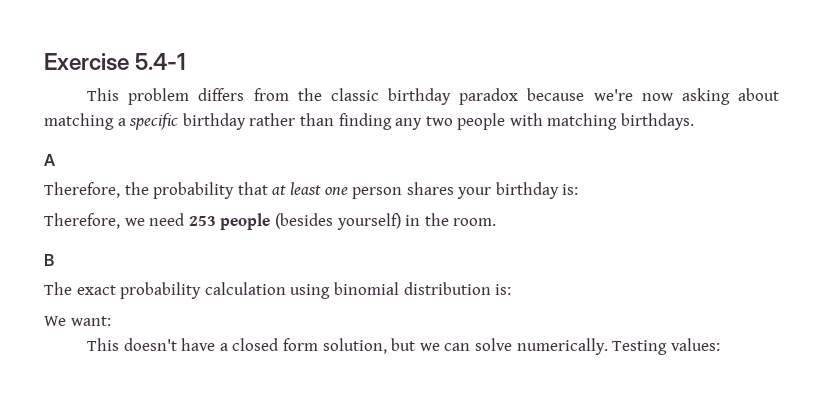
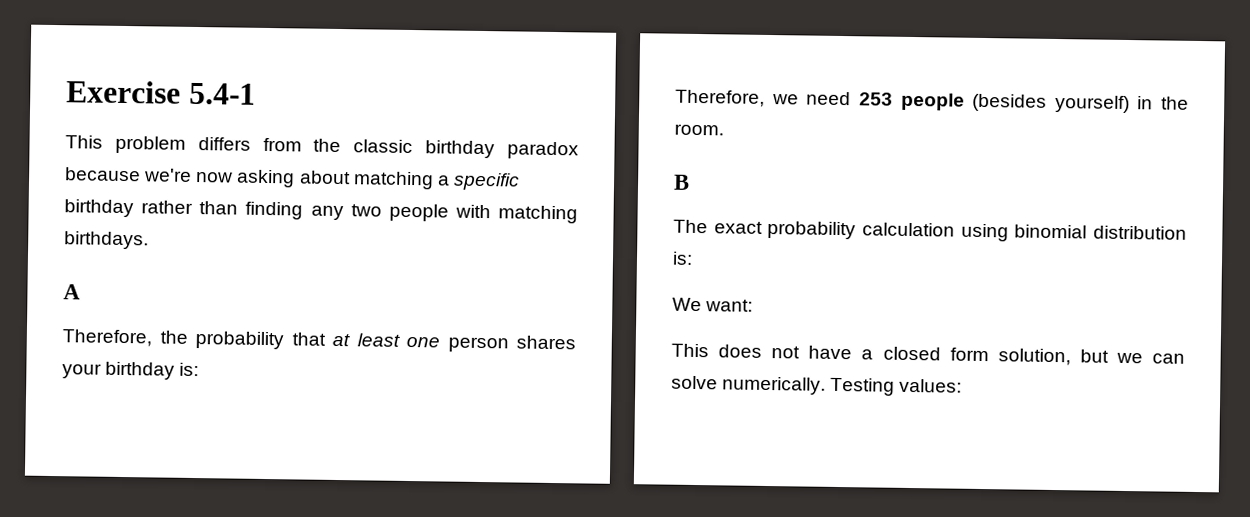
- This doesn't have a closed form solution, but we can solve numerically.
+ This does not have a closed form solution, but we can solve numerically.

